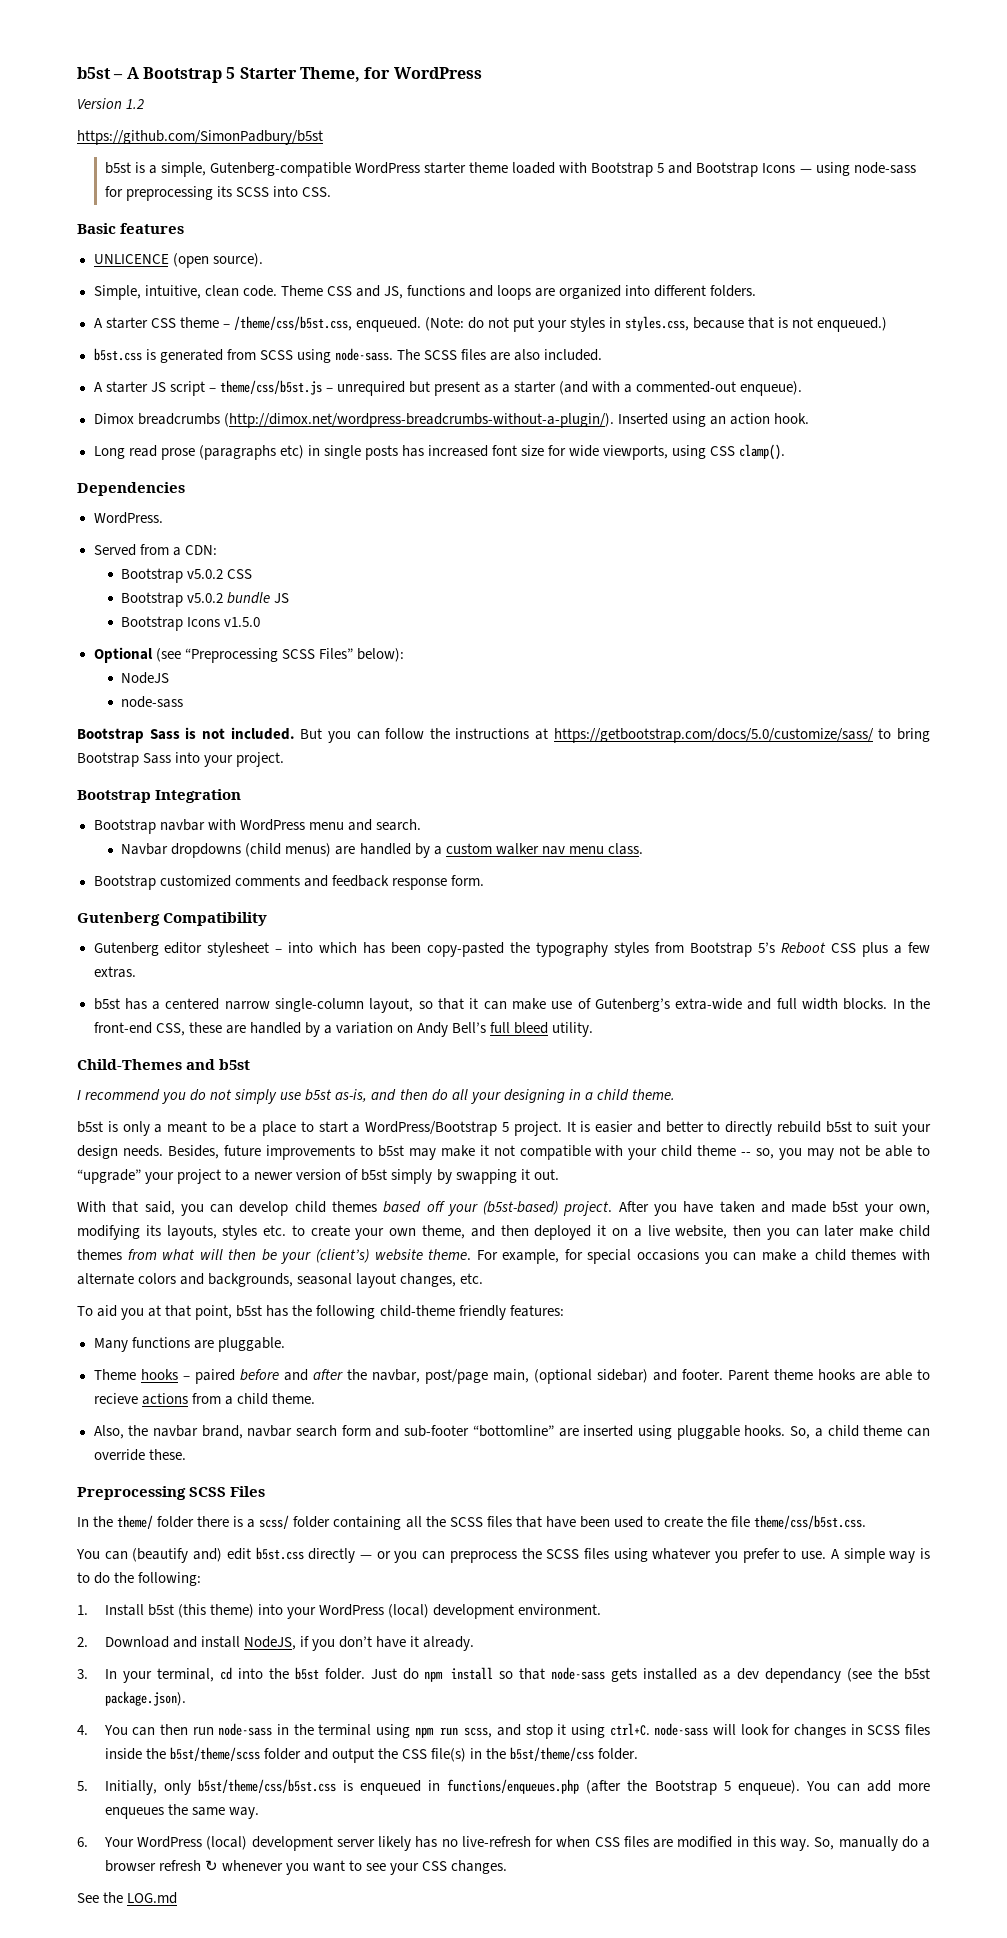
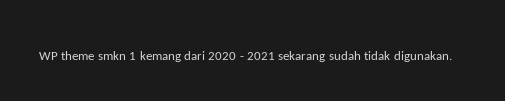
- b5st – A Bootstrap 5 Starter Theme, for WordPress
- Version 1.2
- https://github.com/SimonPadbury/b5st
- b5st is a simple, Gutenberg-compatible WordPress starter theme loaded with Bootstrap 5 and Bootstrap Icons — using node-sass for preprocessing its SCSS into CSS.
- Basic features
- UNLICENCE (open source).
- Simple, intuitive, clean code. Theme CSS and JS, functions and loops are organized into different folders.
- A starter CSS theme – /theme/css/b5st.css, enqueued. (Note: do not put your styles in styles.css, because that is not enqueued.)
- b5st.css is generated from SCSS using node-sass. The SCSS files are also included.
- A starter JS script – theme/css/b5st.js – unrequired but present as a starter (and with a commented-out enqueue).
- Dimox breadcrumbs (http://dimox.net/wordpress-breadcrumbs-without-a-plugin/). Inserted using an action hook.
- Long read prose (paragraphs etc) in single posts has increased font size for wide viewports, using CSS clamp().
- Dependencies
- WordPress.
- Served from a CDN:
- Bootstrap v5.0.2 CSS
- Bootstrap v5.0.2 bundle JS
- Bootstrap Icons v1.5.0
- Optional (see “Preprocessing SCSS Files” below):
- NodeJS
- node-sass
- Bootstrap Sass is not included. But you can follow the instructions at https://getbootstrap.com/docs/5.0/customize/sass/ to bring Bootstrap Sass into your project.
- Bootstrap Integration
- Bootstrap navbar with WordPress menu and search.
- Navbar dropdowns (child menus) are handled by a custom walker nav menu class.
- Bootstrap customized comments and feedback response form.
- Gutenberg Compatibility
- Gutenberg editor stylesheet – into which has been copy-pasted the typography styles from Bootstrap 5’s Reboot CSS plus a few extras.
- b5st has a centered narrow single-column layout, so that it can make use of Gutenberg’s extra-wide and full width blocks. In the front-end CSS, these are handled by a variation on Andy Bell’s full bleed utility.
- Child-Themes and b5st
- I recommend you do not simply use b5st as-is, and then do all your designing in a child theme.
- b5st is only a meant to be a place to start a WordPress/Bootstrap 5 project. It is easier and better to directly rebuild b5st to suit your design needs. Besides, future improvements to b5st may make it not compatible with your child theme -- so, you may not be able to “upgrade” your project to a newer version of b5st simply by swapping it out.
- With that said, you can develop child themes based off your (b5st-based) project. After you have taken and made b5st your own, modifying its layouts, styles etc. to create your own theme, and then deployed it on a live website, then you can later make child themes from what will then be your (client’s) website theme. For example, for special occasions you can make a child themes with alternate colors and backgrounds, seasonal layout changes, etc.
- To aid you at that point, b5st has the following child-theme friendly features:
- Many functions are pluggable.
- Theme hooks – paired before and after the navbar, post/page main, (optional sidebar) and footer. Parent theme hooks are able to recieve actions from a child theme.
- Also, the navbar brand, navbar search form and sub-footer “bottomline” are inserted using pluggable hooks. So, a child theme can override these.
- Preprocessing SCSS Files
- In the theme/ folder there is a scss/ folder containing all the SCSS files that have been used to create the file theme/css/b5st.css.
- You can (beautify and) edit b5st.css directly — or you can preprocess the SCSS files using whatever you prefer to use. A simple way is to do the following:
- 1. Install b5st (this theme) into your WordPress (local) development environment.
- 2. Download and install NodeJS, if you don’t have it already.
- 3. In your terminal, cd into the b5st folder. Just do npm install so that node-sass gets installed as a dev dependancy (see the b5st package.json).
- 4. You can then run node-sass in the terminal using npm run scss, and stop it using ctrl+C. node-sass will look for changes in SCSS files inside the b5st/theme/scss folder and output the CSS file(s) in the b5st/theme/css folder.
- 5. Initially, only b5st/theme/css/b5st.css is enqueued in functions/enqueues.php (after the Bootstrap 5 enqueue). You can add more enqueues the same way.
- 6. Your WordPress (local) development server likely has no live-refresh for when CSS files are modified in this way. So, manually do a browser refresh ↻ whenever you want to see your CSS changes.
- See the LOG.md
+ WP theme smkn 1 kemang dari 2020 - 2021 sekarang sudah tidak digunakan.

